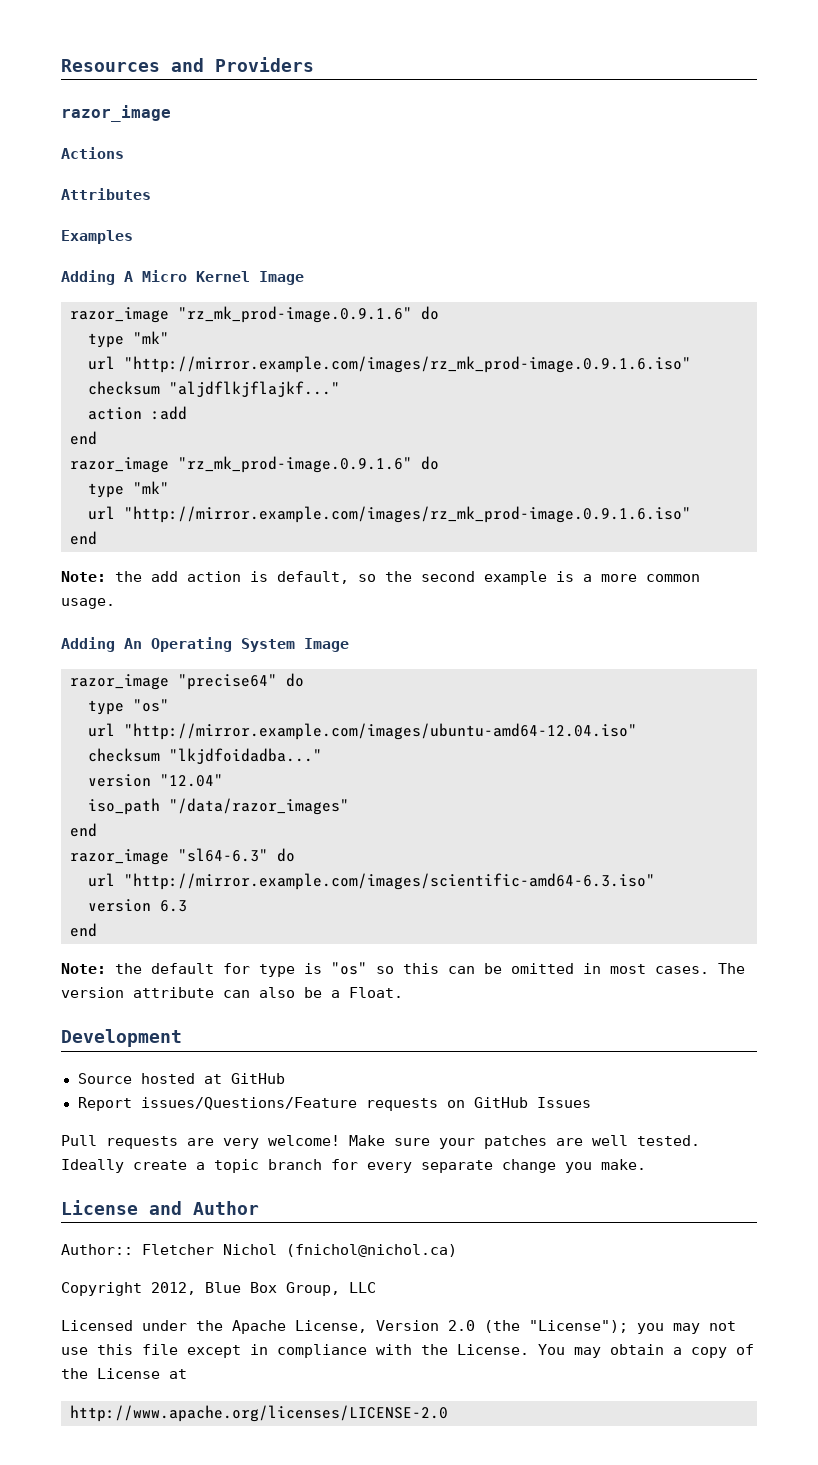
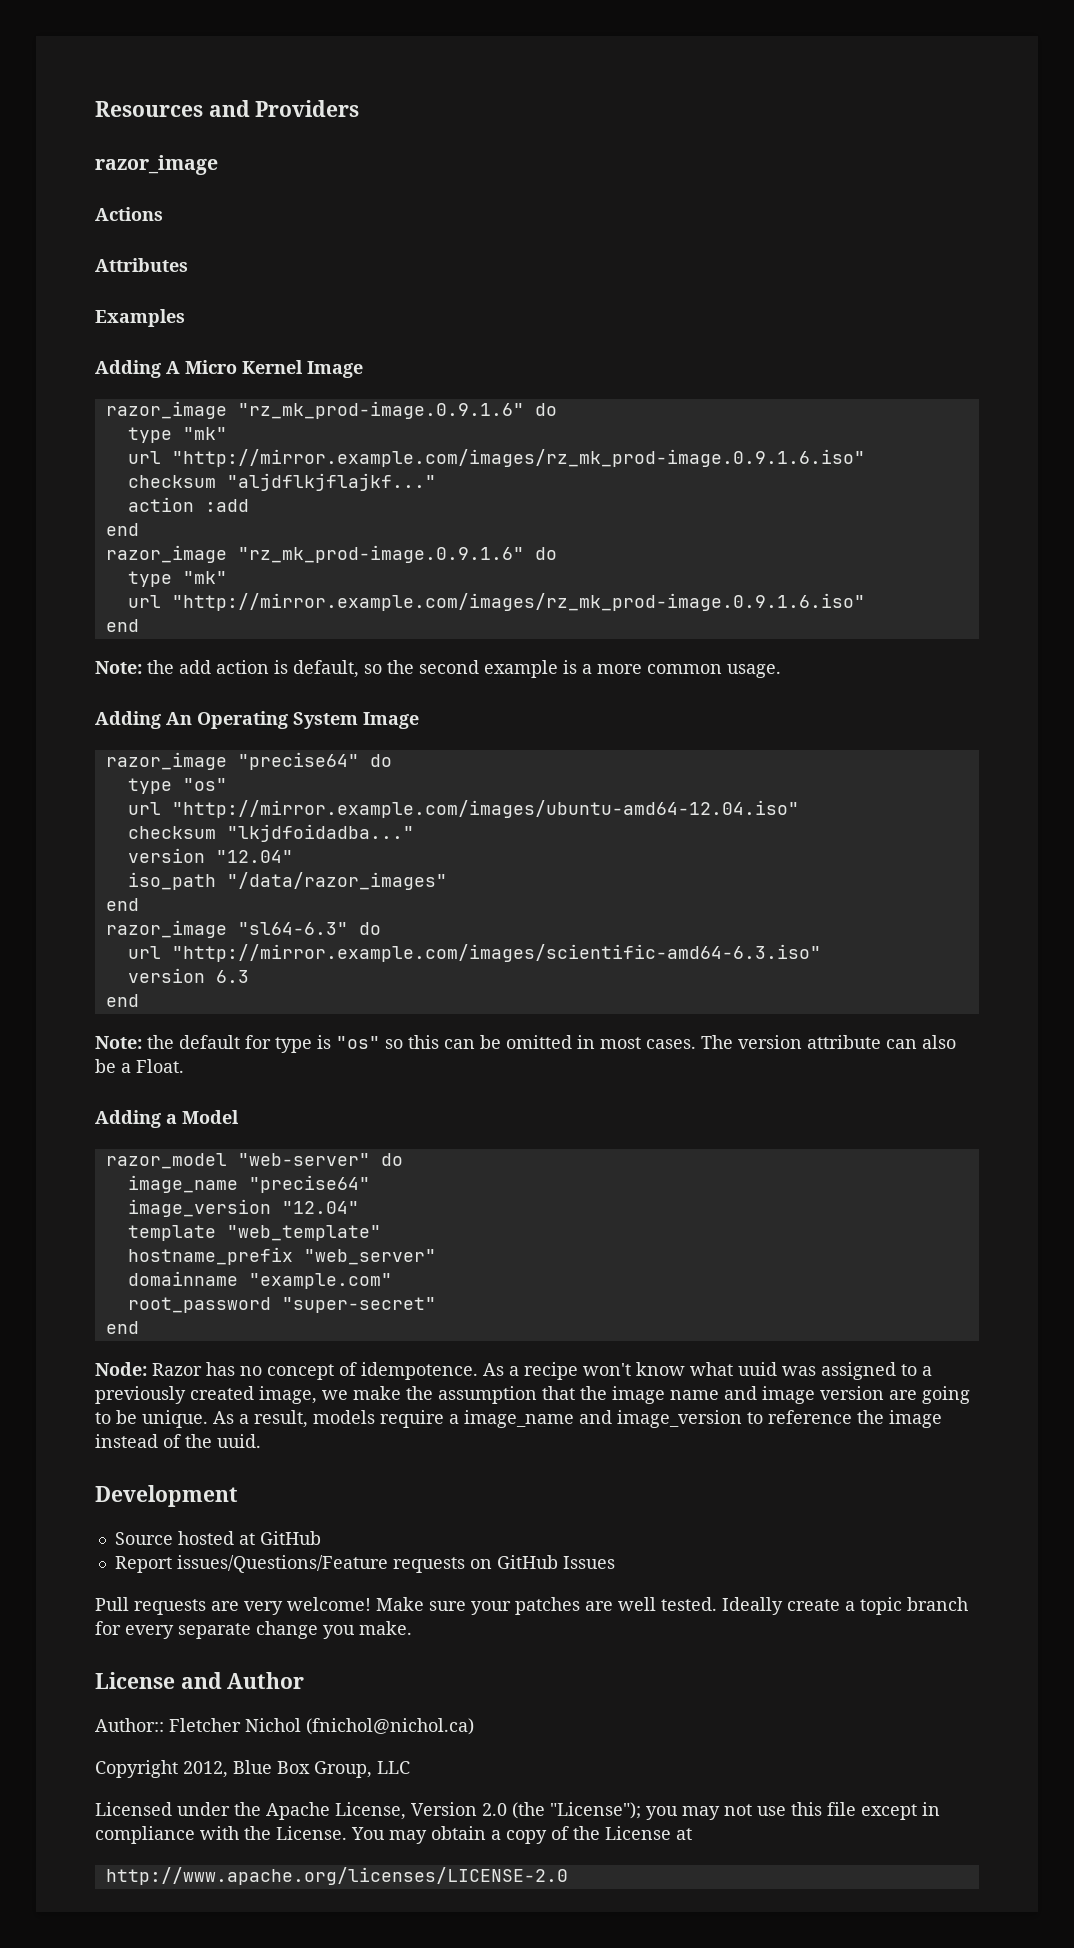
+ Adding a Model
+ razor_model "web-server" do
+ image_name "precise64"
+ image_version "12.04"
+ template "web_template"
+ hostname_prefix "web_server"
+ domainname "example.com"
+ root_password "super-secret"
+ end
+ Node: Razor has no concept of idempotence. As a recipe won't know what uuid was assigned to a previously created image, we make the assumption that the image name and image version are going to be unique. As a result, models require a image_name and image_version to reference the image instead of the uuid.

